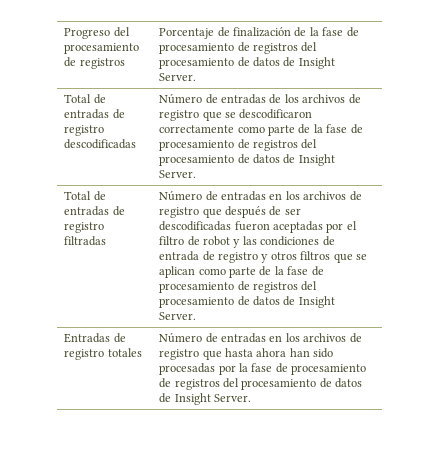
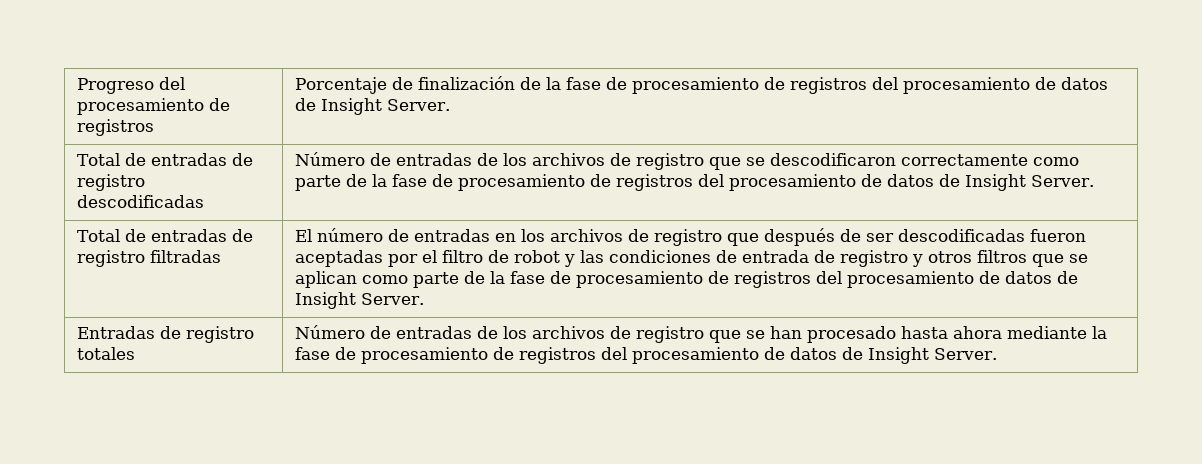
- Número de entradas en los archivos de registro que después de ser descodificadas fueron aceptadas por el filtro de robot y las condiciones de entrada de registro y otros filtros que se aplican como parte de la fase de procesamiento de registros del procesamiento de datos de Insight Server.
+ El número de entradas en los archivos de registro que después de ser descodificadas fueron aceptadas por el filtro de robot y las condiciones de entrada de registro y otros filtros que se aplican como parte de la fase de procesamiento de registros del procesamiento de datos de Insight Server.
- Entradas de registro totales | Número de entradas en los archivos de registro que hasta ahora han sido procesadas por la fase de procesamiento de registros del procesamiento de datos de Insight Server.
+ Entradas de registro totales | Número de entradas de los archivos de registro que se han procesado hasta ahora mediante la fase de procesamiento de registros del procesamiento de datos de Insight Server.

